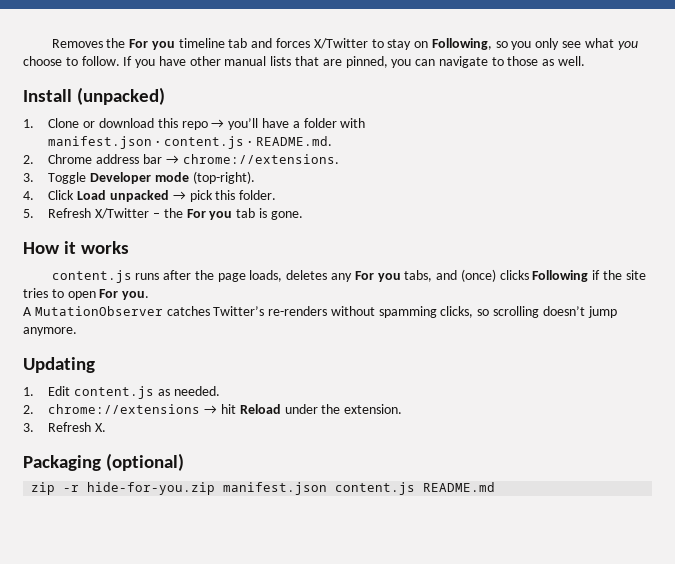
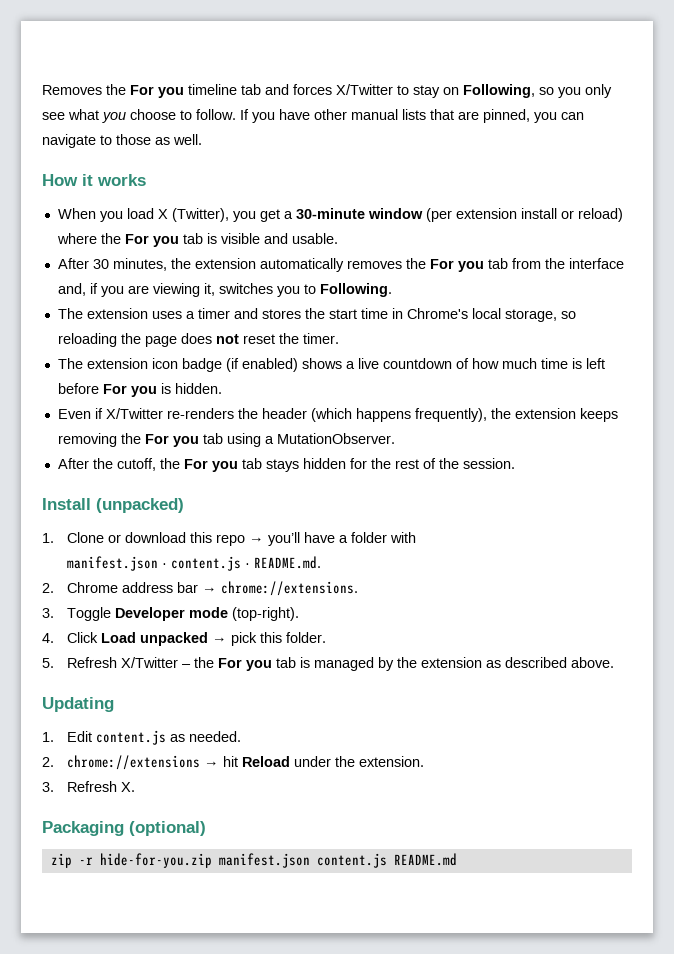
+ How it works
+ When you load X (Twitter), you get a 30-minute window (per extension install or reload) where the For you tab is visible and usable.
+ After 30 minutes, the extension automatically removes the For you tab from the interface and, if you are viewing it, switches you to Following.
+ The extension uses a timer and stores the start time in Chrome's local storage, so reloading the page does not reset the timer.
+ The extension icon badge (if enabled) shows a live countdown of how much time is left before For you is hidden.
+ Even if X/Twitter re-renders the header (which happens frequently), the extension keeps removing the For you tab using a MutationObserver.
+ After the cutoff, the For you tab stays hidden for the rest of the session.
- 5. Refresh X/Twitter – the For you tab is gone.
- How it works
- content.js runs after the page loads, deletes any For you tabs, and (once) clicks Following if the site tries to open For you.
- A MutationObserver catches Twitter’s re-renders without spamming clicks, so scrolling doesn’t jump anymore.
+ 5. Refresh X/Twitter – the For you tab is managed by the extension as described above.

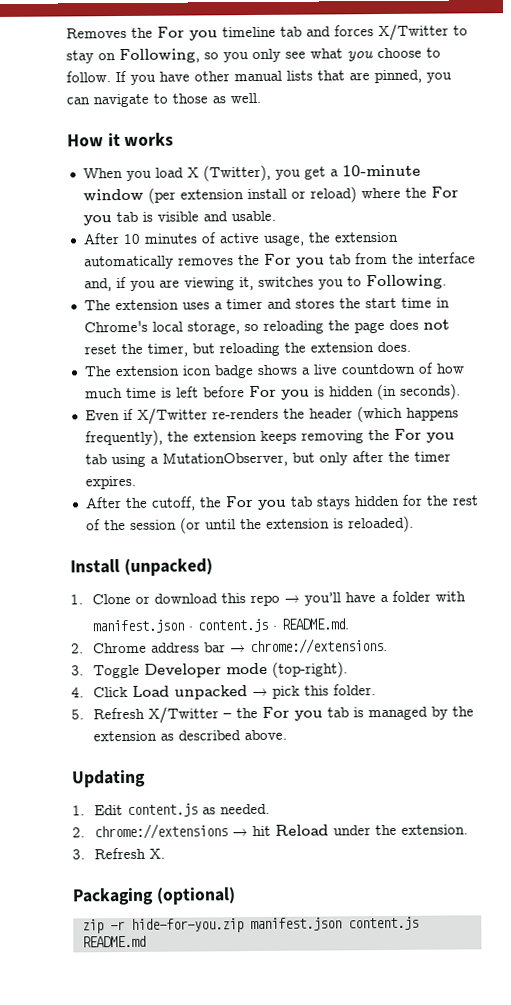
- When you load X (Twitter), you get a 30-minute window (per extension install or reload) where the For you tab is visible and usable.
+ When you load X (Twitter), you get a 10-minute window (per extension install or reload) where the For you tab is visible and usable.
- After 30 minutes, the extension automatically removes the For you tab from the interface and, if you are viewing it, switches you to Following.
+ After 10 minutes of active usage, the extension automatically removes the For you tab from the interface and, if you are viewing it, switches you to Following.
- The extension uses a timer and stores the start time in Chrome's local storage, so reloading the page does not reset the timer.
+ The extension uses a timer and stores the start time in Chrome's local storage, so reloading the page does not reset the timer, but reloading the extension does.
- The extension icon badge (if enabled) shows a live countdown of how much time is left before For you is hidden.
+ The extension icon badge shows a live countdown of how much time is left before For you is hidden (in seconds).
- Even if X/Twitter re-renders the header (which happens frequently), the extension keeps removing the For you tab using a MutationObserver.
+ Even if X/Twitter re-renders the header (which happens frequently), the extension keeps removing the For you tab using a MutationObserver, but only after the timer expires.
- After the cutoff, the For you tab stays hidden for the rest of the session.
+ After the cutoff, the For you tab stays hidden for the rest of the session (or until the extension is reloaded).

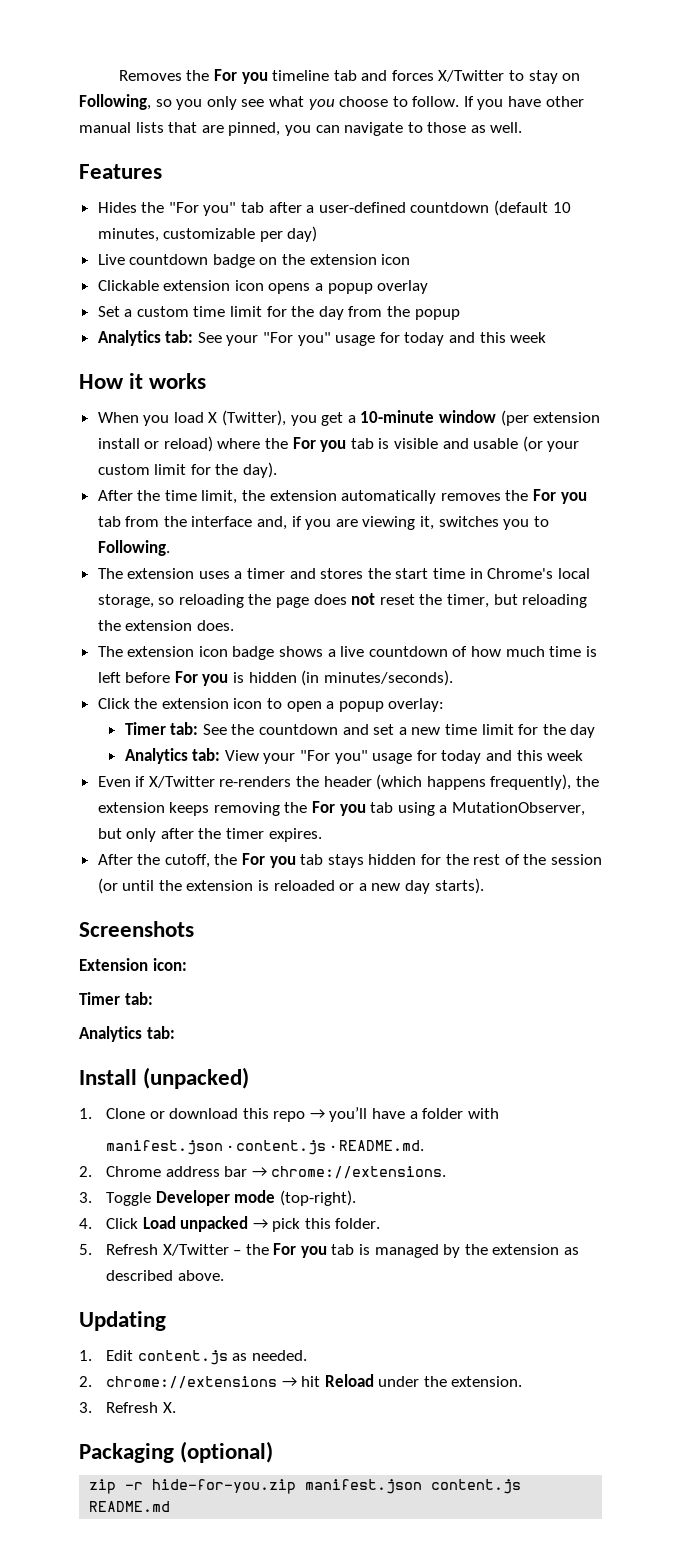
+ Features
+ Hides the "For you" tab after a user-defined countdown (default 10 minutes, customizable per day)
+ Live countdown badge on the extension icon
+ Clickable extension icon opens a popup overlay
+ Set a custom time limit for the day from the popup
+ Analytics tab: See your "For you" usage for today and this week
- When you load X (Twitter), you get a 10-minute window (per extension install or reload) where the For you tab is visible and usable.
- After 10 minutes of active usage, the extension automatically removes the For you tab from the interface and, if you are viewing it, switches you to Following.
+ When you load X (Twitter), you get a 10-minute window (per extension install or reload) where the For you tab is visible and usable (or your custom limit for the day).
+ After the time limit, the extension automatically removes the For you tab from the interface and, if you are viewing it, switches you to Following.
- The extension icon badge shows a live countdown of how much time is left before For you is hidden (in seconds).
+ The extension icon badge shows a live countdown of how much time is left before For you is hidden (in minutes/seconds).
+ Click the extension icon to open a popup overlay:
+ Timer tab: See the countdown and set a new time limit for the day
+ Analytics tab: View your "For you" usage for today and this week
- After the cutoff, the For you tab stays hidden for the rest of the session (or until the extension is reloaded).
+ After the cutoff, the For you tab stays hidden for the rest of the session (or until the extension is reloaded or a new day starts).
+ Screenshots
+ Extension icon:
+ Timer tab:
+ Analytics tab:

